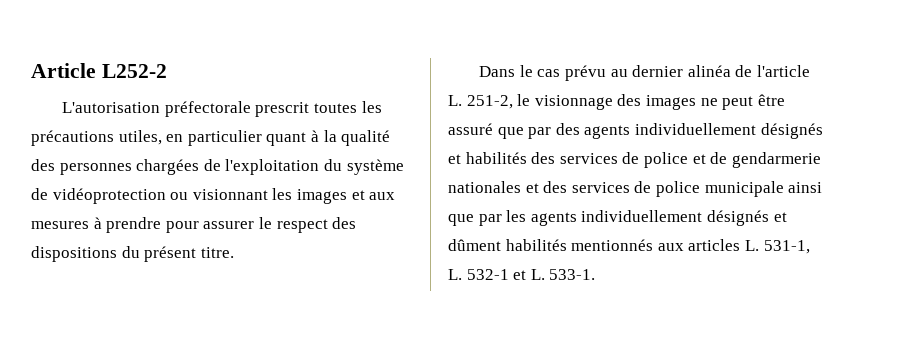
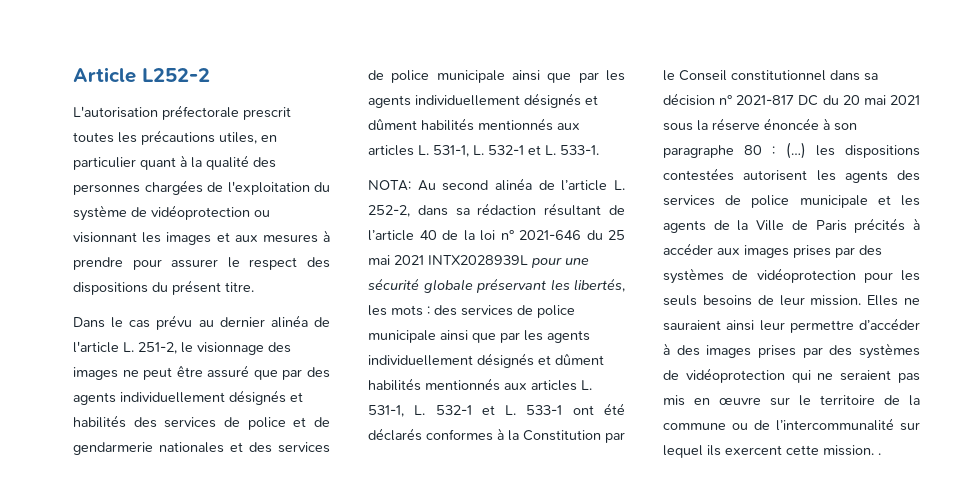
+ NOTA: Au second alinéa de l’article L. 252-2, dans sa rédaction résultant de l’article 40 de la loi n° 2021-646 du 25 mai 2021 INTX2028939L pour une sécurité globale préservant les libertés, les mots : des services de police municipale ainsi que par les agents individuellement désignés et dûment habilités mentionnés aux articles L. 531-1, L. 532-1 et L. 533-1 ont été déclarés conformes à la Constitution par le Conseil constitutionnel dans sa décision n° 2021-817 DC du 20 mai 2021 sous la réserve énoncée à son paragraphe 80 : (…) les dispositions contestées autorisent les agents des services de police municipale et les agents de la Ville de Paris précités à accéder aux images prises par des systèmes de vidéoprotection pour les seuls besoins de leur mission. Elles ne sauraient ainsi leur permettre d’accéder à des images prises par des systèmes de vidéoprotection qui ne seraient pas mis en œuvre sur le territoire de la commune ou de l’intercommunalité sur lequel ils exercent cette mission. .

